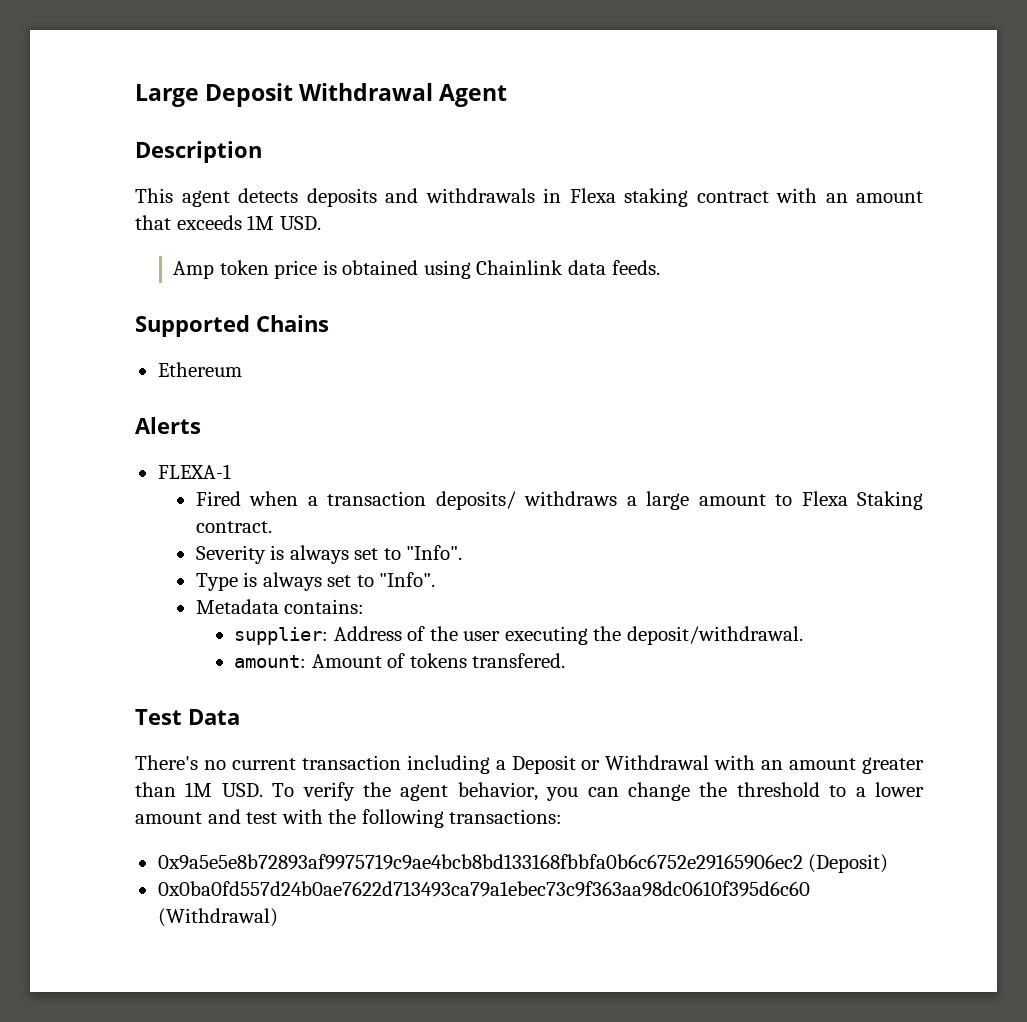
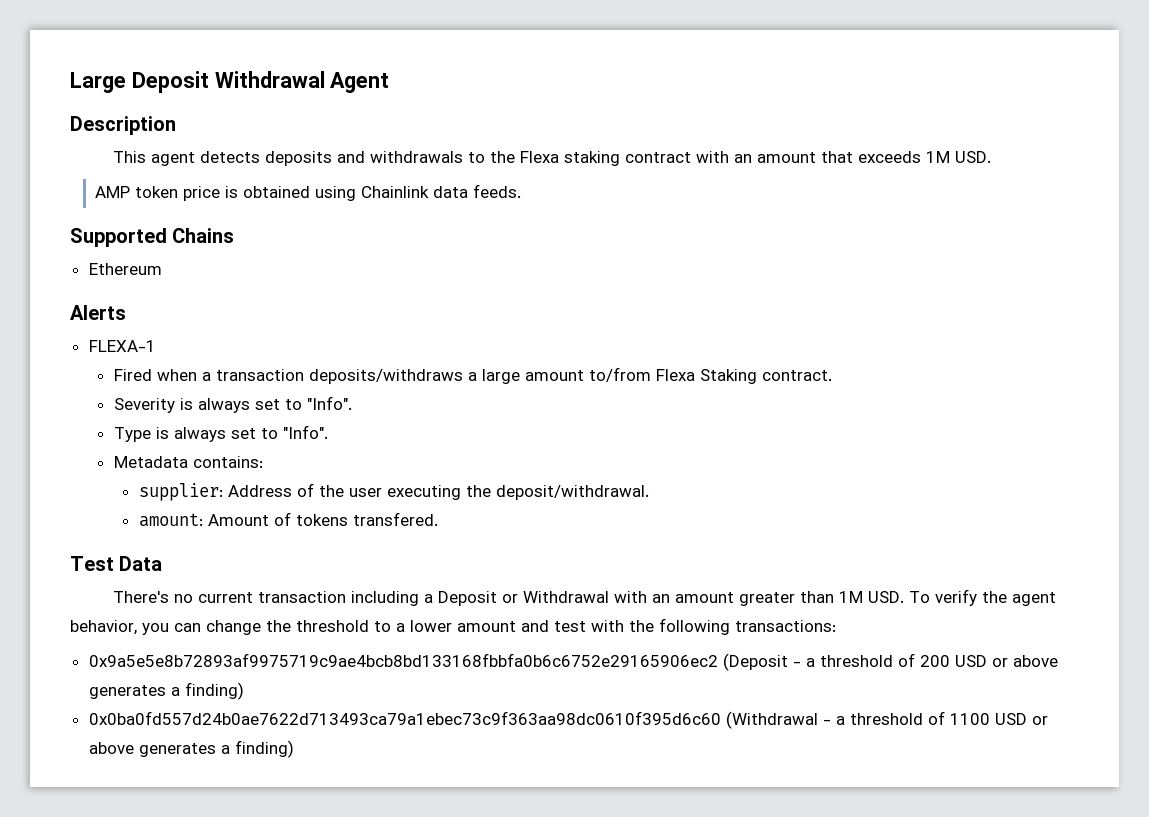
- This agent detects deposits and withdrawals in Flexa staking contract with an amount that exceeds 1M USD.
+ This agent detects deposits and withdrawals to the Flexa staking contract with an amount that exceeds 1M USD.
- Amp token price is obtained using Chainlink data feeds.
+ AMP token price is obtained using Chainlink data feeds.
- Fired when a transaction deposits/ withdraws a large amount to Flexa Staking contract.
+ Fired when a transaction deposits/withdraws a large amount to/from Flexa Staking contract.
- 0x9a5e5e8b72893af9975719c9ae4bcb8bd133168fbbfa0b6c6752e29165906ec2 (Deposit)
- 0x0ba0fd557d24b0ae7622d713493ca79a1ebec73c9f363aa98dc0610f395d6c60 (Withdrawal)
+ 0x9a5e5e8b72893af9975719c9ae4bcb8bd133168fbbfa0b6c6752e29165906ec2 (Deposit - a threshold of 200 USD or above generates a finding)
+ 0x0ba0fd557d24b0ae7622d713493ca79a1ebec73c9f363aa98dc0610f395d6c60 (Withdrawal - a threshold of 1100 USD or above generates a finding)

